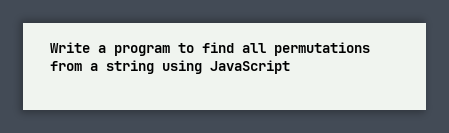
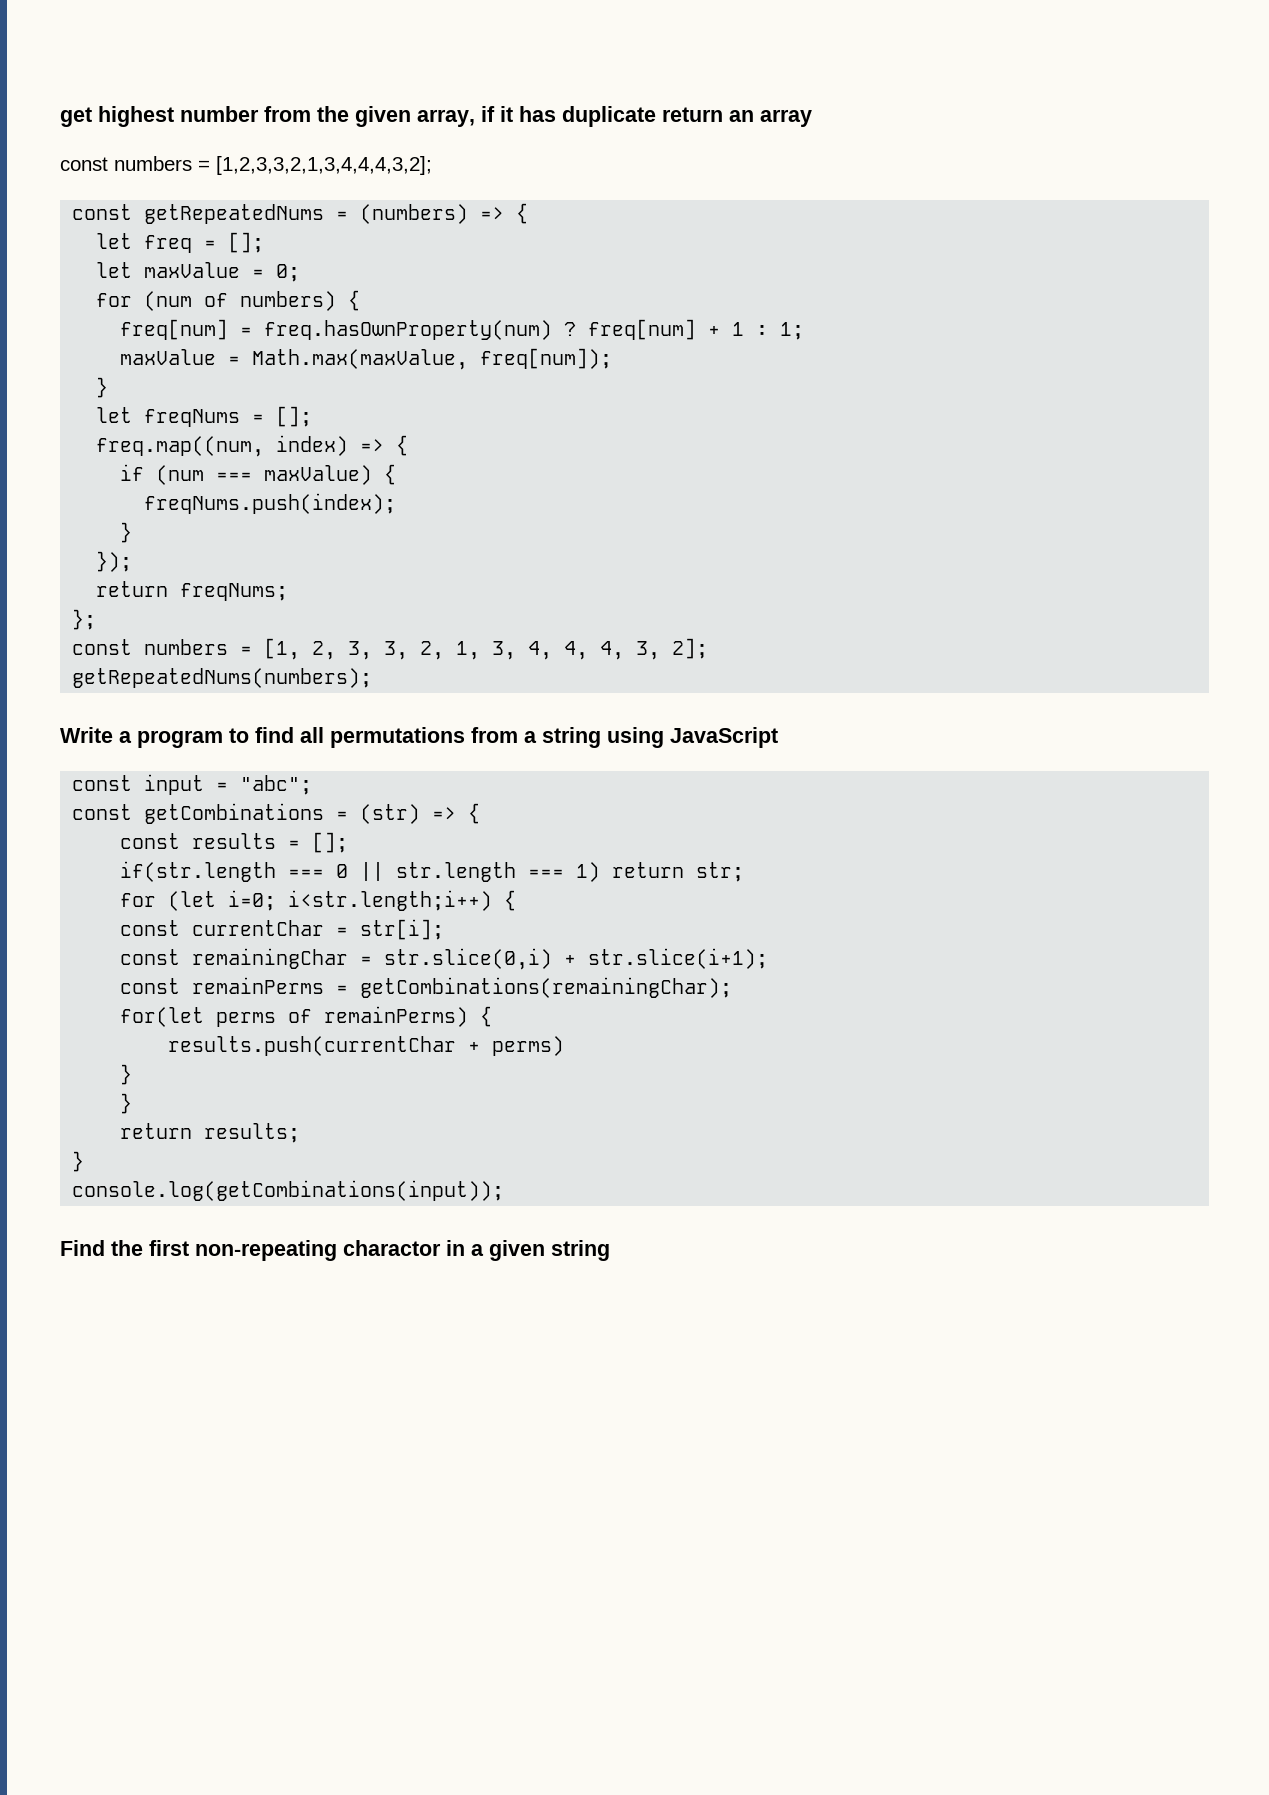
+ get highest number from the given array, if it has duplicate return an array
+ const numbers = [1,2,3,3,2,1,3,4,4,4,3,2];
+ const getRepeatedNums = (numbers) => {
+ let freq = [];
+ let maxValue = 0;
+ for (num of numbers) {
+ freq[num] = freq.hasOwnProperty(num) ? freq[num] + 1 : 1;
+ maxValue = Math.max(maxValue, freq[num]);
+ }
+ let freqNums = [];
+ freq.map((num, index) => {
+ if (num === maxValue) {
+ freqNums.push(index);
+ }
+ });
+ return freqNums;
+ };
+ const numbers = [1, 2, 3, 3, 2, 1, 3, 4, 4, 4, 3, 2];
+ getRepeatedNums(numbers);
+ const input = "abc";
+ const getCombinations = (str) => {
+ const results = [];
+ if(str.length === 0 || str.length === 1) return str;
+ for (let i=0; i<str.length;i++) {
+ const currentChar = str[i];
+ const remainingChar = str.slice(0,i) + str.slice(i+1);
+ const remainPerms = getCombinations(remainingChar);
+ for(let perms of remainPerms) {
+ results.push(currentChar + perms)
+ }
+ }
+ return results;
+ }
+ console.log(getCombinations(input));
+ Find the first non-repeating charactor in a given string

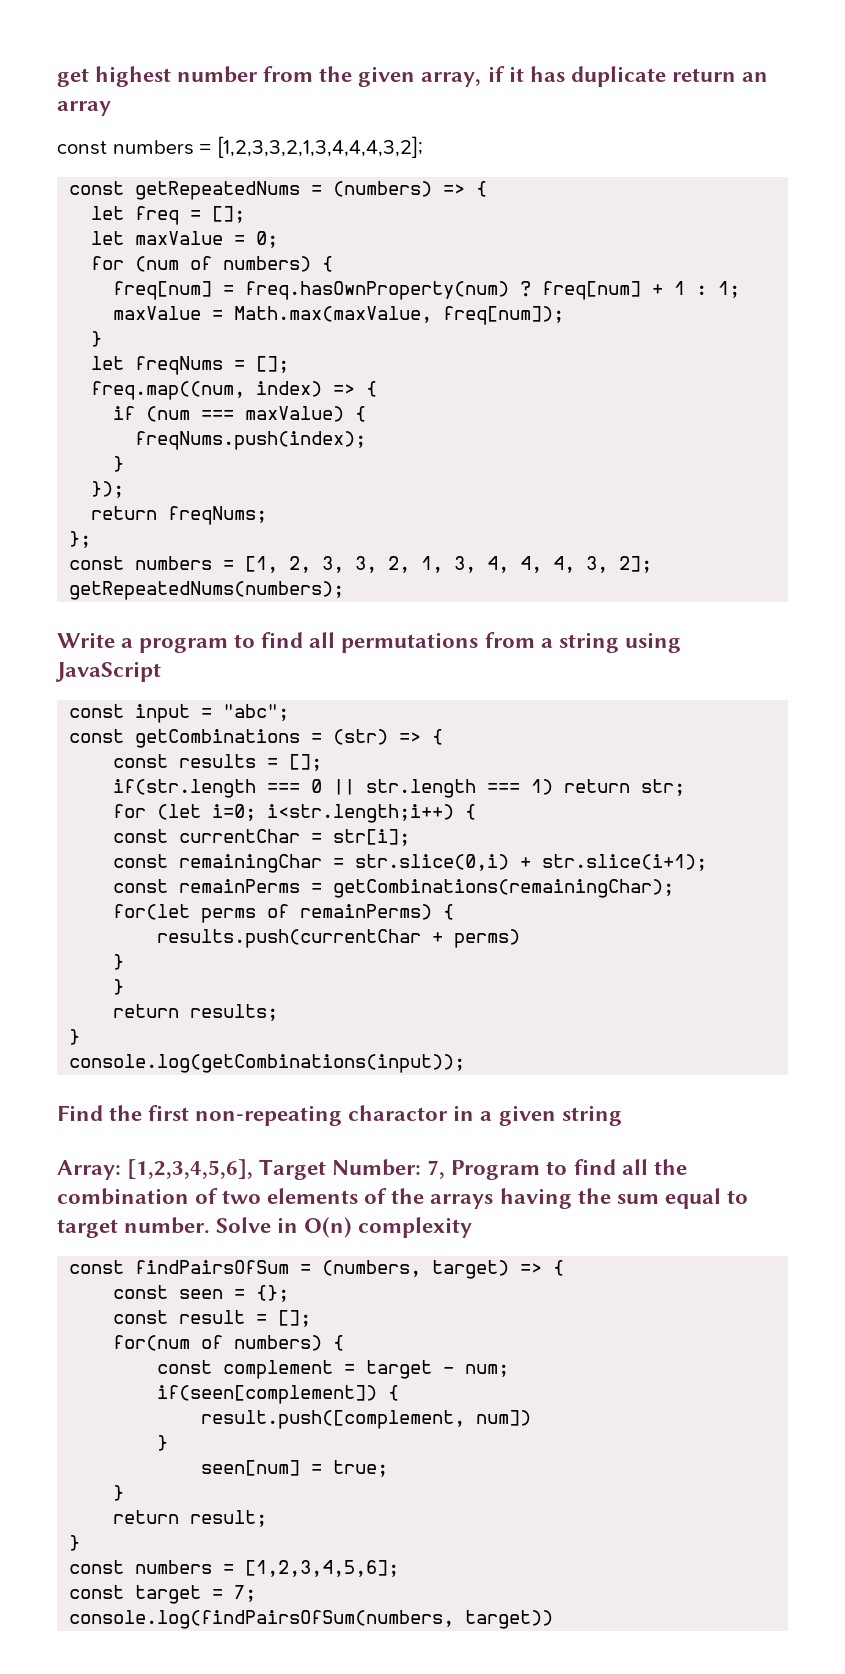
+ Array: [1,2,3,4,5,6], Target Number: 7, Program to find all the combination of two elements of the arrays having the sum equal to target number. Solve in O(n) complexity
+ const findPairsOfSum = (numbers, target) => {
+ const seen = {};
+ const result = [];
+ for(num of numbers) {
+ const complement = target - num;
+ if(seen[complement]) {
+ result.push([complement, num])
+ }
+ seen[num] = true;
+ }
+ return result;
+ }
+ const numbers = [1,2,3,4,5,6];
+ const target = 7;
+ console.log(findPairsOfSum(numbers, target))

